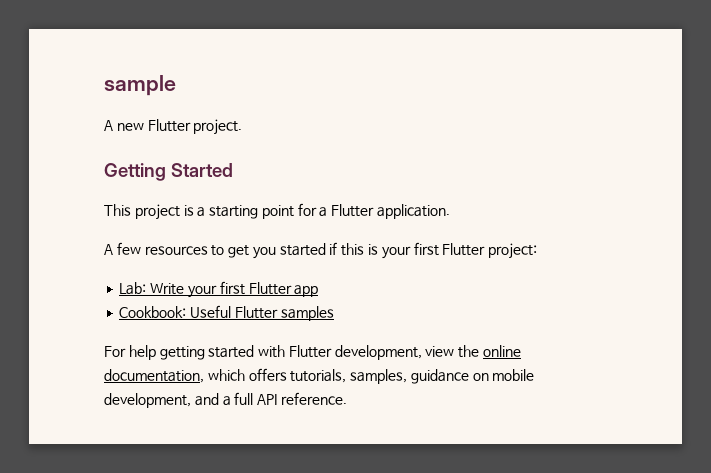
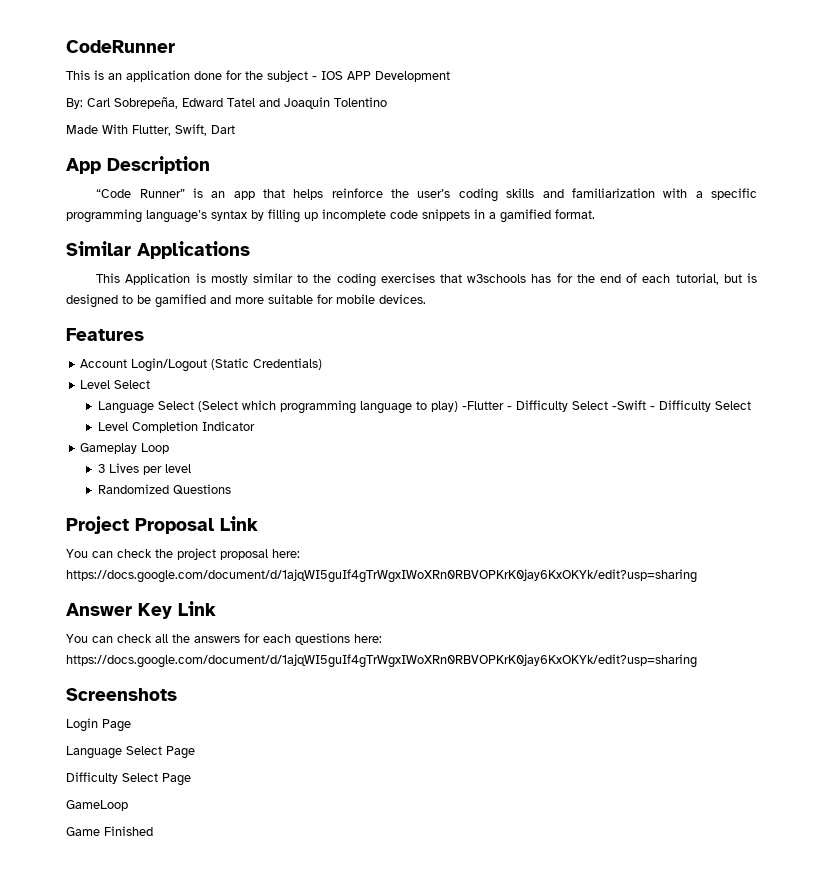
- sample
- A new Flutter project.
- Getting Started
- This project is a starting point for a Flutter application.
- A few resources to get you started if this is your first Flutter project:
- Lab: Write your first Flutter app
- Cookbook: Useful Flutter samples
- For help getting started with Flutter development, view the online documentation, which offers tutorials, samples, guidance on mobile development, and a full API reference.
+ CodeRunner
+ This is an application done for the subject - IOS APP Development
+ By: Carl Sobrepeña, Edward Tatel and Joaquin Tolentino
+ Made With Flutter, Swift, Dart
+ App Description
+ “Code Runner” is an app that helps reinforce the user’s coding skills and familiarization with a specific programming language’s syntax by filling up incomplete code snippets in a gamified format.
+ Similar Applications
+ This Application is mostly similar to the coding exercises that w3schools has for the end of each tutorial, but is designed to be gamified and more suitable for mobile devices.
+ Features
+ Account Login/Logout (Static Credentials)
+ Level Select
+ Language Select (Select which programming language to play) -Flutter - Difficulty Select -Swift - Difficulty Select
+ Level Completion Indicator
+ Gameplay Loop
+ 3 Lives per level
+ Randomized Questions
+ Project Proposal Link
+ You can check the project proposal here: https://docs.google.com/document/d/1ajqWI5guIf4gTrWgxIWoXRn0RBVOPKrK0jay6KxOKYk/edit?usp=sharing
+ Answer Key Link
+ You can check all the answers for each questions here: https://docs.google.com/document/d/1ajqWI5guIf4gTrWgxIWoXRn0RBVOPKrK0jay6KxOKYk/edit?usp=sharing
+ Screenshots
+ Login Page
+ Language Select Page
+ Difficulty Select Page
+ GameLoop
+ Game Finished

